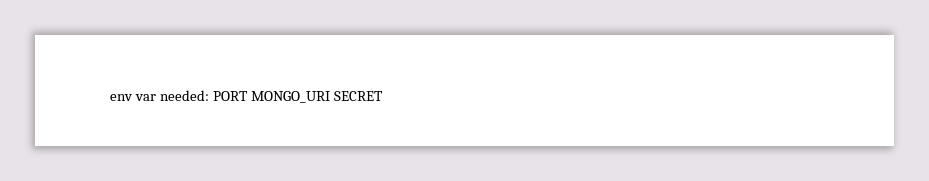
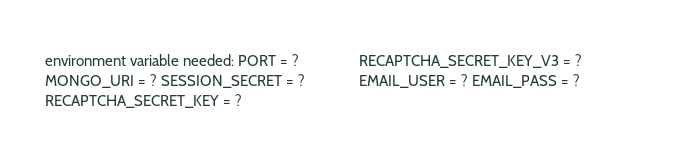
- env var needed: PORT MONGO_URI SECRET
+ environment variable needed: PORT = ? MONGO_URI = ? SESSION_SECRET = ? RECAPTCHA_SECRET_KEY = ? RECAPTCHA_SECRET_KEY_V3 = ? EMAIL_USER = ? EMAIL_PASS = ?

